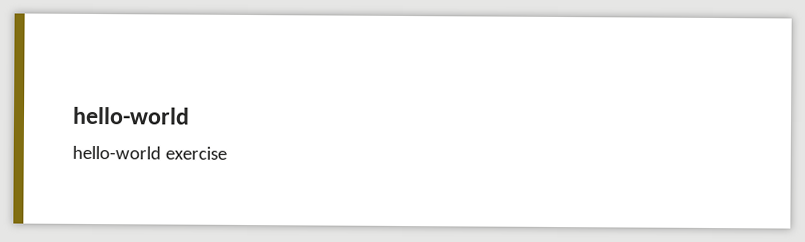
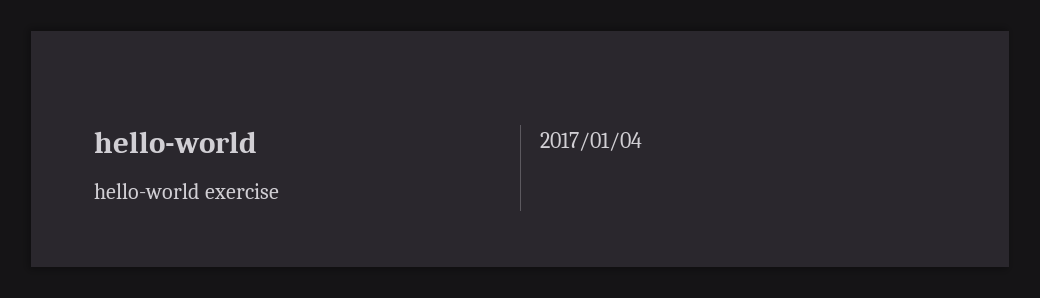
+ 2017/01/04

